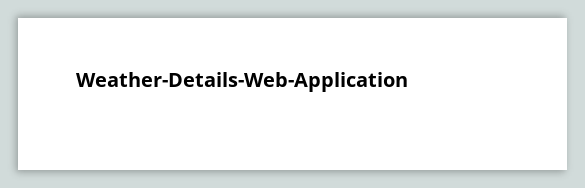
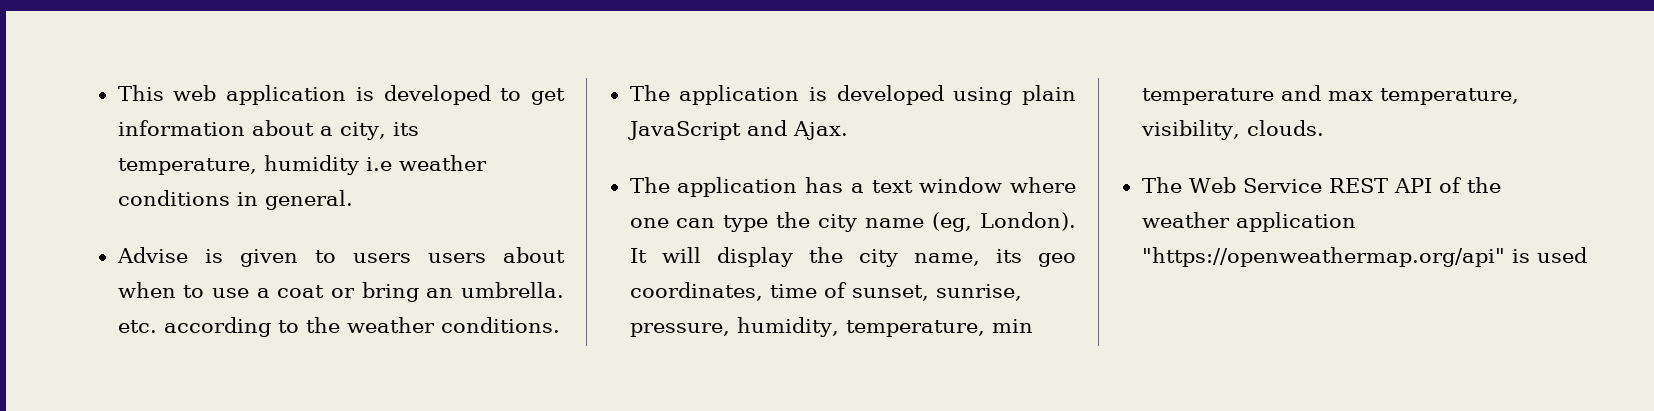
- Weather-Details-Web-Application
+ This web application is developed to get information about a city, its temperature, humidity i.e weather conditions in general.
+ Advise is given to users users about when to use a coat or bring an umbrella. etc. according to the weather conditions.
+ The application is developed using plain JavaScript and Ajax.
+ The application has a text window where one can type the city name (eg, London). It will display the city name, its geo coordinates, time of sunset, sunrise, pressure, humidity, temperature, min temperature and max temperature, visibility, clouds.
+ The Web Service REST API of the weather application "https://openweathermap.org/api" is used

